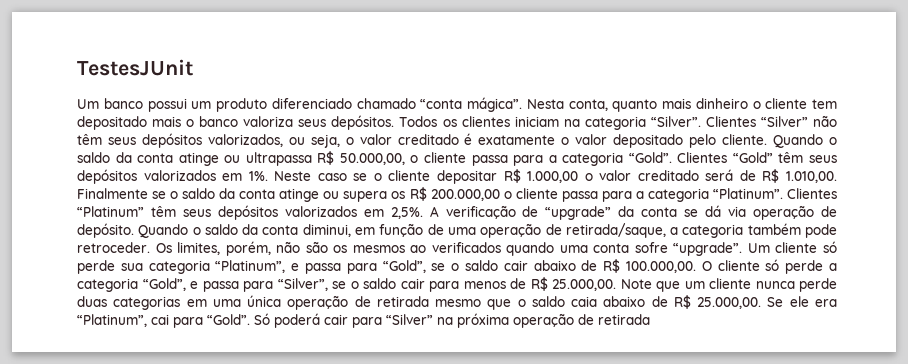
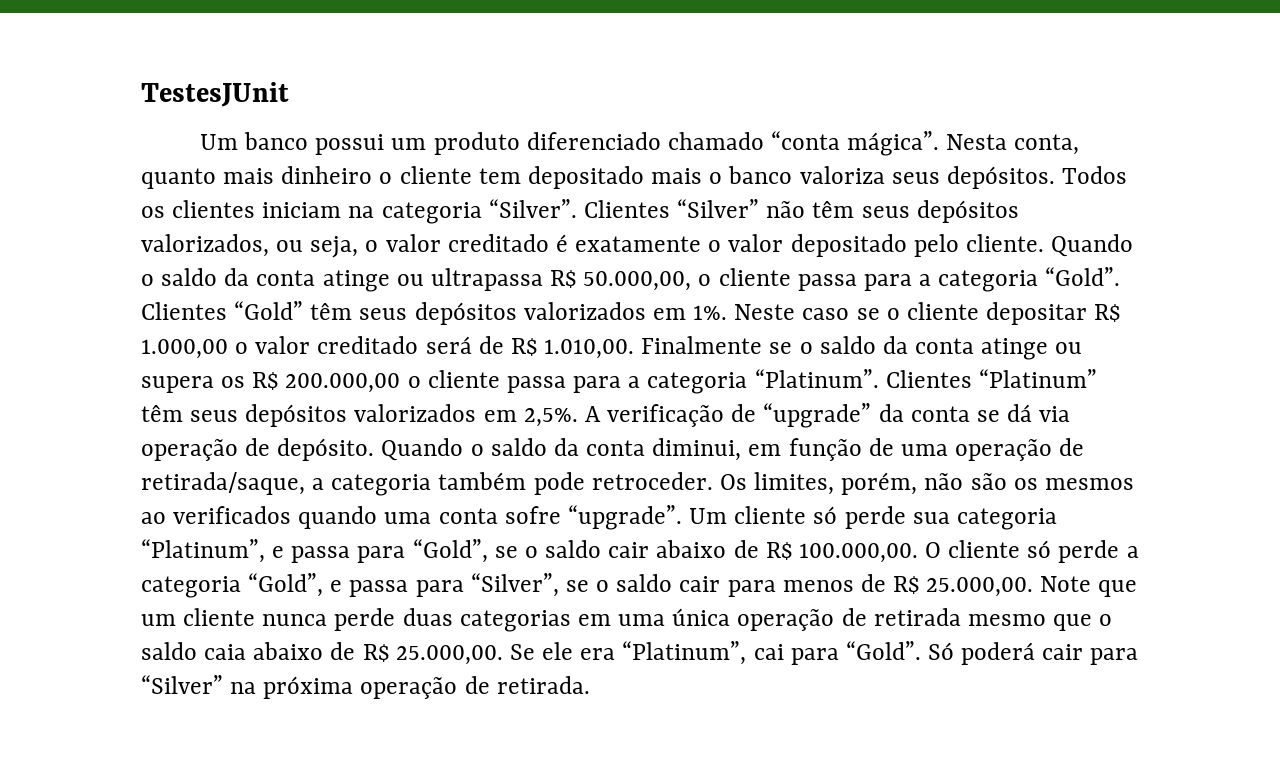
- Só poderá cair para “Silver” na próxima operação de retirada
+ Só poderá cair para “Silver” na próxima operação de retirada.

